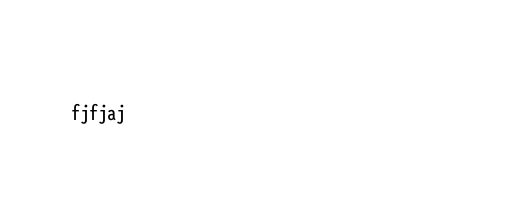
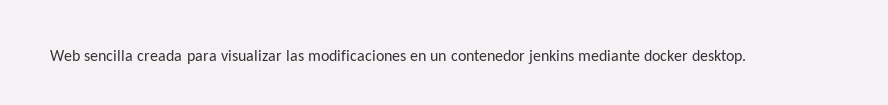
- fjfjaj
+ Web sencilla creada para visualizar las modificaciones en un contenedor jenkins mediante docker desktop.

